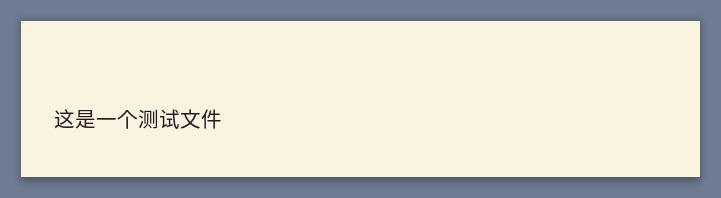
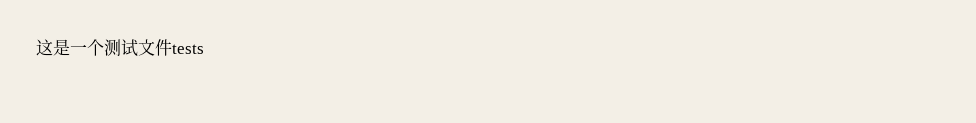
- 这是一个测试文件
+ 这是一个测试文件tests

